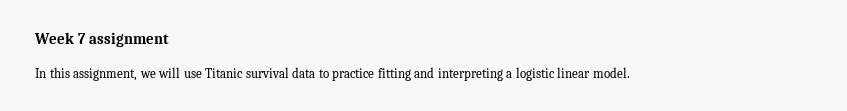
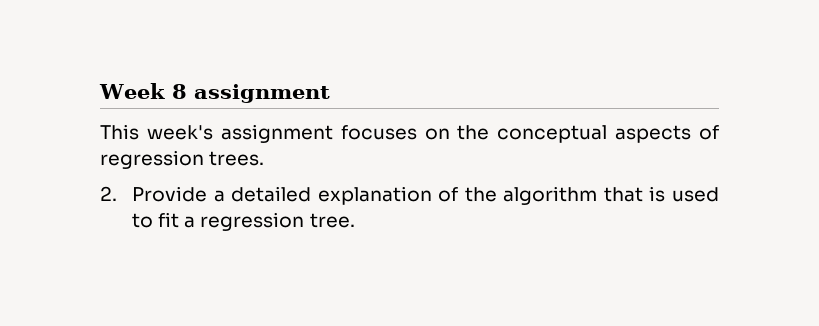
- Week 7 assignment
+ Week 8 assignment
- In this assignment, we will use Titanic survival data to practice fitting and interpreting a logistic linear model.
+ This week's assignment focuses on the conceptual aspects of regression trees.
+ 2. Provide a detailed explanation of the algorithm that is used to fit a regression tree.

